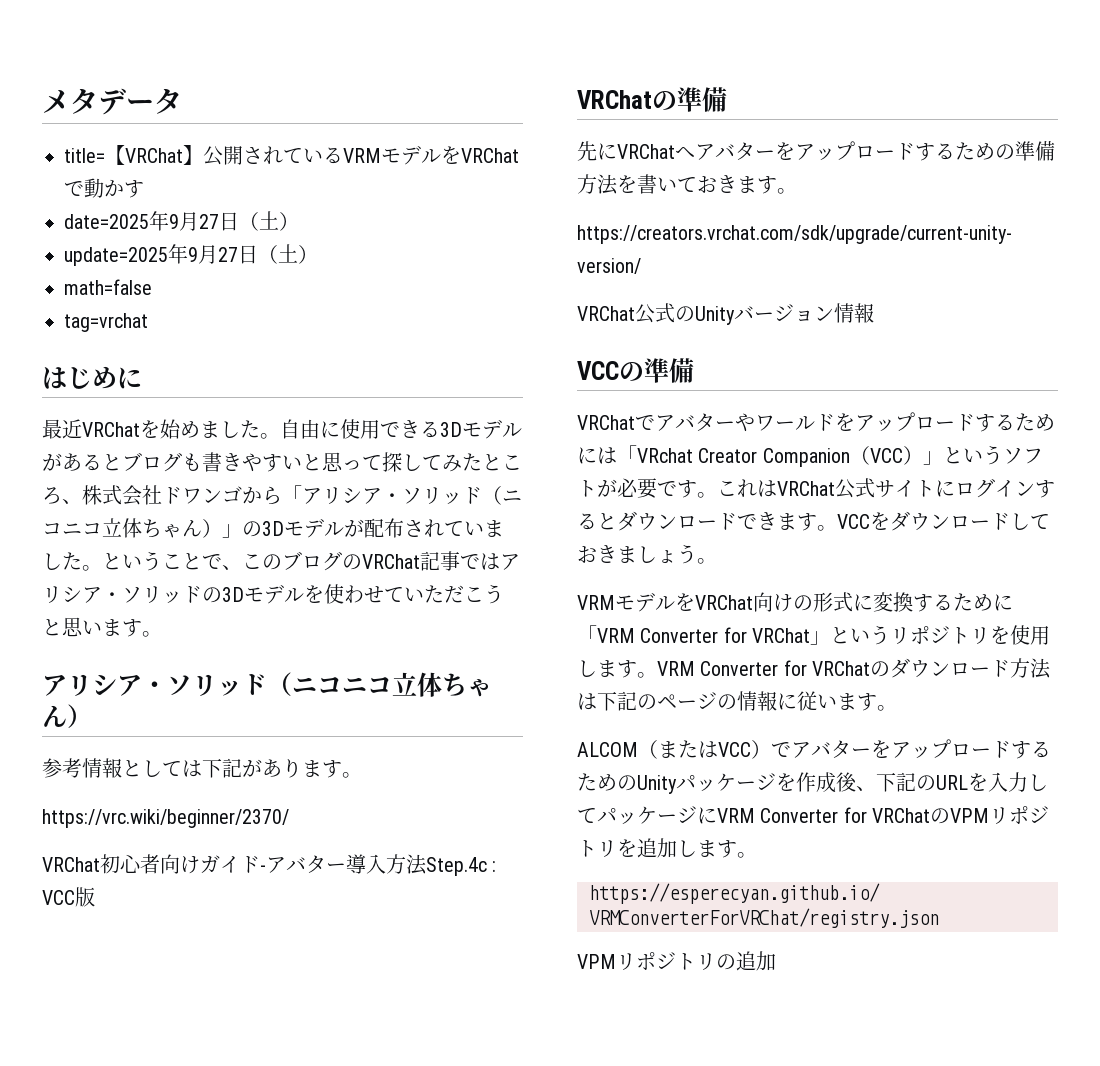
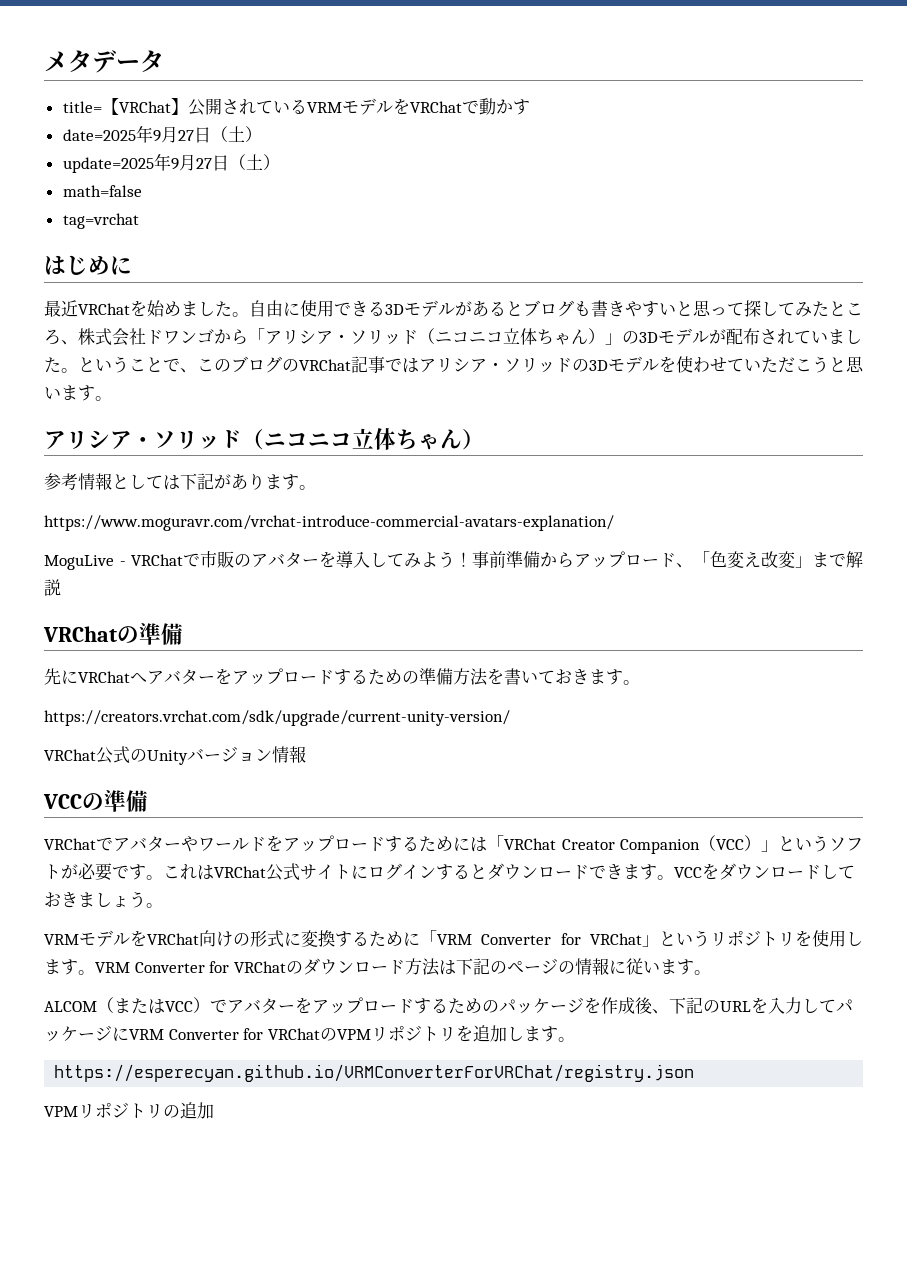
- https://vrc.wiki/beginner/2370/
- VRChat初心者向けガイド-アバター導入方法Step.4c : VCC版
+ https://www.moguravr.com/vrchat-introduce-commercial-avatars-explanation/
+ MoguLive - VRChatで市販のアバターを導入してみよう！事前準備からアップロード、「色変え改変」まで解説
- VRChatでアバターやワールドをアップロードするためには「VRchat Creator Companion（VCC）」というソフトが必要です。
+ VRChatでアバターやワールドをアップロードするためには「VRChat Creator Companion（VCC）」というソフトが必要です。
- ALCOM（またはVCC）でアバターをアップロードするためのUnityパッケージを作成後、下記のURLを入力してパッケージにVRM Converter for VRChatのVPMリポジトリを追加します。
+ ALCOM（またはVCC）でアバターをアップロードするためのパッケージを作成後、下記のURLを入力してパッケージにVRM Converter for VRChatのVPMリポジトリを追加します。

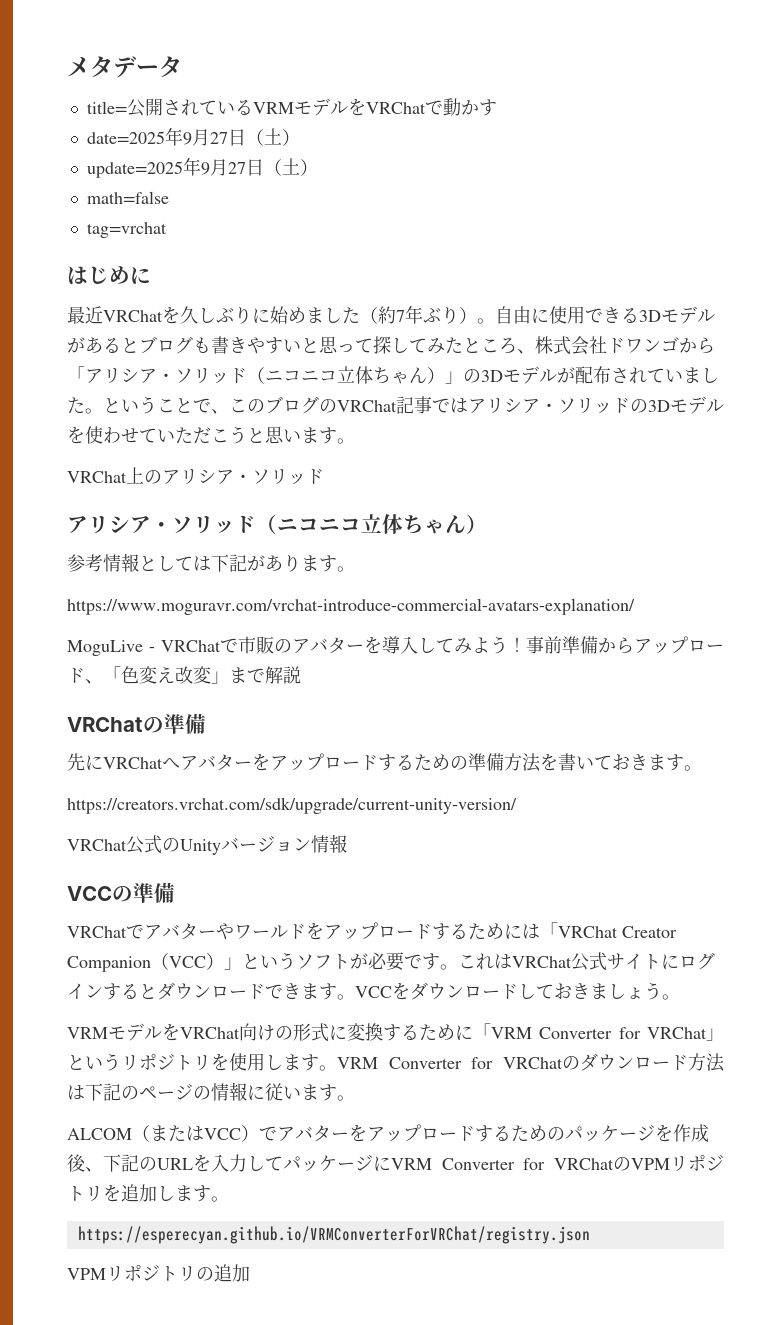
- title=【VRChat】公開されているVRMモデルをVRChatで動かす
+ title=公開されているVRMモデルをVRChatで動かす
- 最近VRChatを始めました。
+ 最近VRChatを久しぶりに始めました（約7年ぶり）。
+ VRChat上のアリシア・ソリッド

